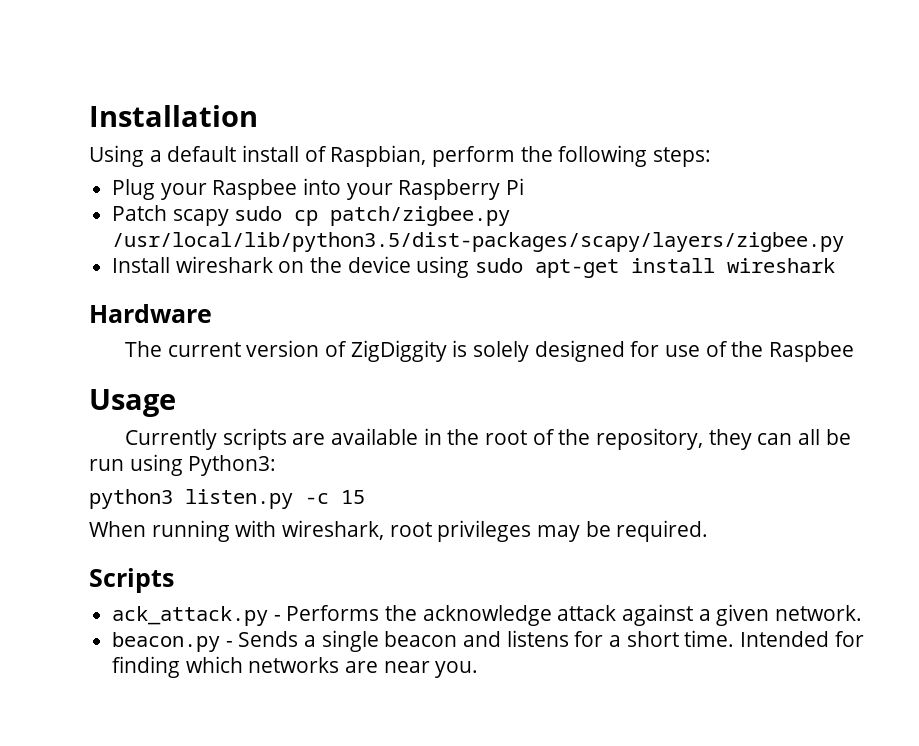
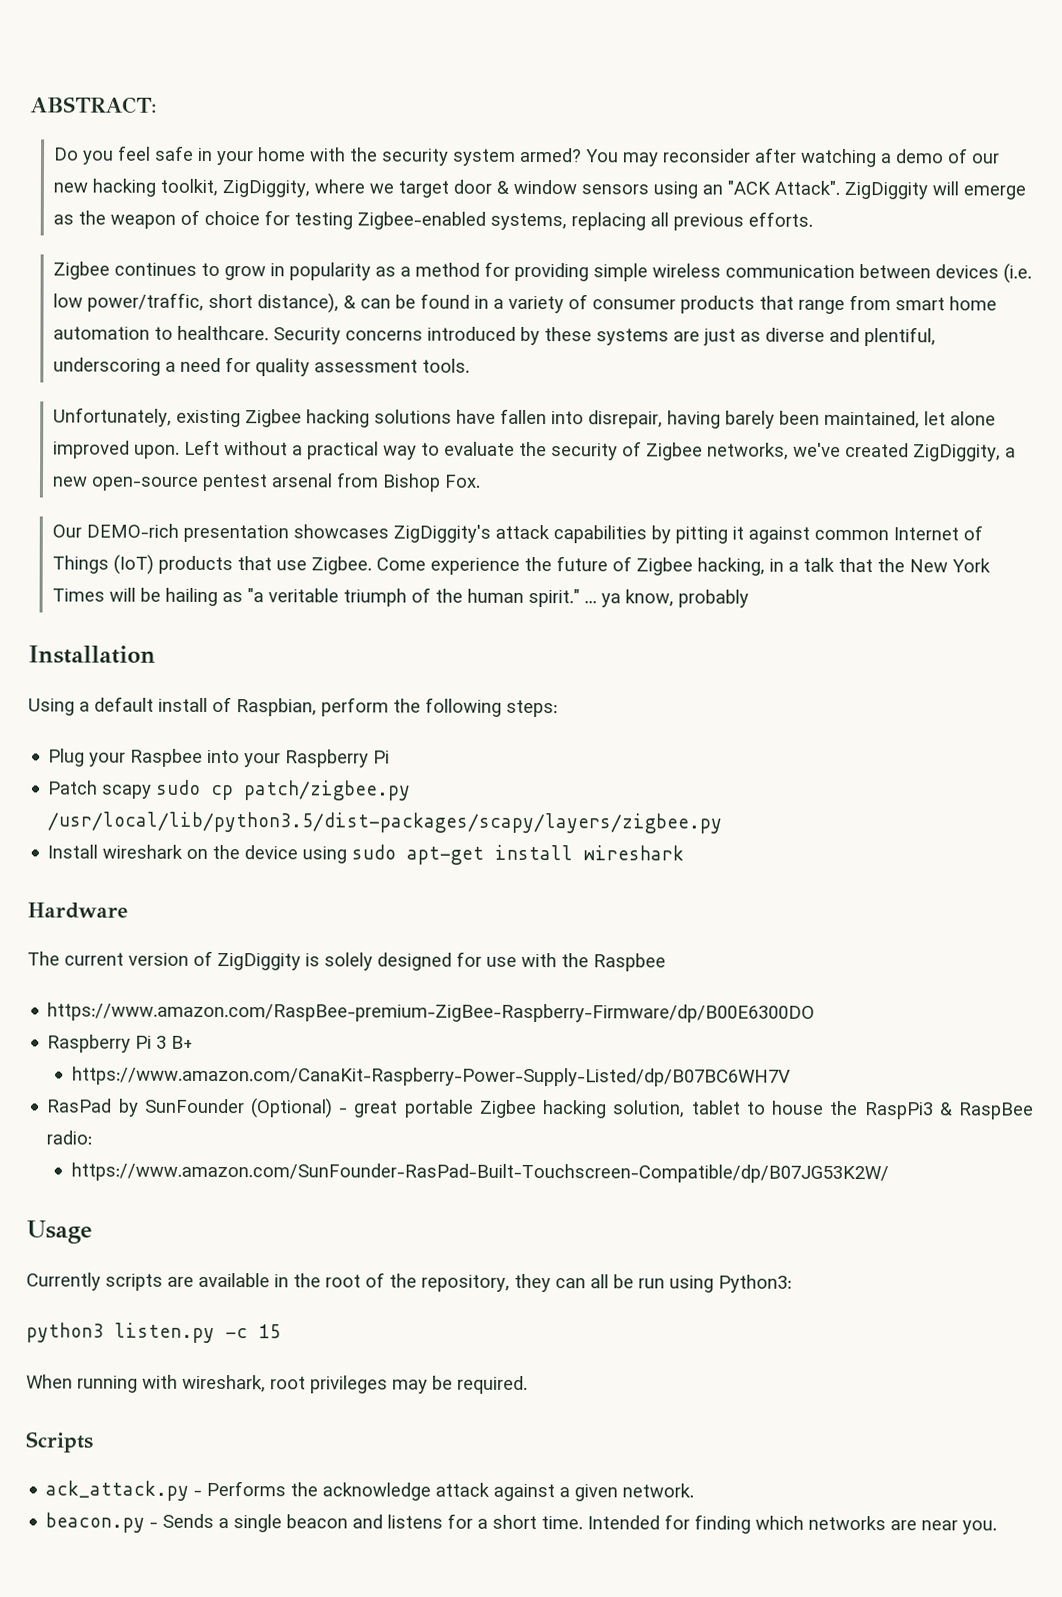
+ ABSTRACT:
+ Do you feel safe in your home with the security system armed? You may reconsider after watching a demo of our new hacking toolkit, ZigDiggity, where we target door & window sensors using an "ACK Attack". ZigDiggity will emerge as the weapon of choice for testing Zigbee-enabled systems, replacing all previous efforts.
+ Zigbee continues to grow in popularity as a method for providing simple wireless communication between devices (i.e. low power/traffic, short distance), & can be found in a variety of consumer products that range from smart home automation to healthcare. Security concerns introduced by these systems are just as diverse and plentiful, underscoring a need for quality assessment tools.
+ Unfortunately, existing Zigbee hacking solutions have fallen into disrepair, having barely been maintained, let alone improved upon. Left without a practical way to evaluate the security of Zigbee networks, we've created ZigDiggity, a new open-source pentest arsenal from Bishop Fox.
+ Our DEMO-rich presentation showcases ZigDiggity's attack capabilities by pitting it against common Internet of Things (IoT) products that use Zigbee. Come experience the future of Zigbee hacking, in a talk that the New York Times will be hailing as "a veritable triumph of the human spirit." ... ya know, probably
- The current version of ZigDiggity is solely designed for use of the Raspbee
+ The current version of ZigDiggity is solely designed for use with the Raspbee
+ https://www.amazon.com/RaspBee-premium-ZigBee-Raspberry-Firmware/dp/B00E6300DO
+ Raspberry Pi 3 B+
+ https://www.amazon.com/CanaKit-Raspberry-Power-Supply-Listed/dp/B07BC6WH7V
+ RasPad by SunFounder (Optional) - great portable Zigbee hacking solution, tablet to house the RaspPi3 & RaspBee radio:
+ https://www.amazon.com/SunFounder-RasPad-Built-Touchscreen-Compatible/dp/B07JG53K2W/

